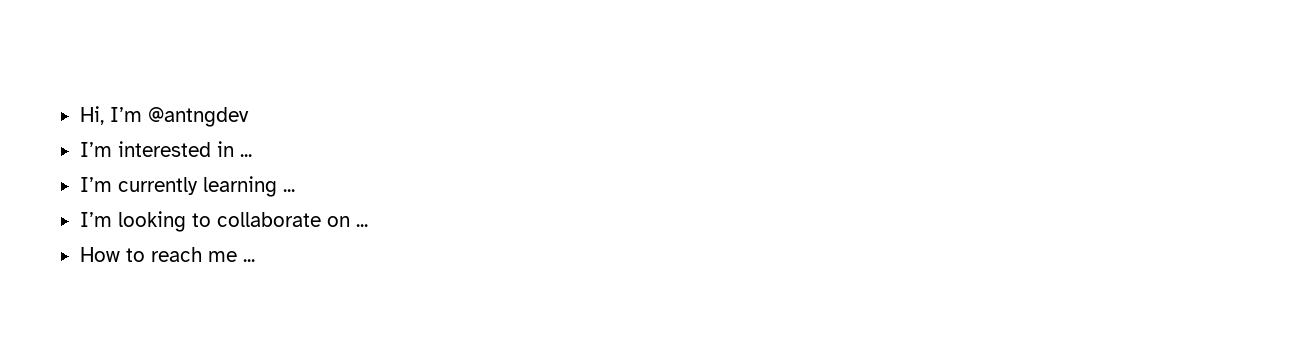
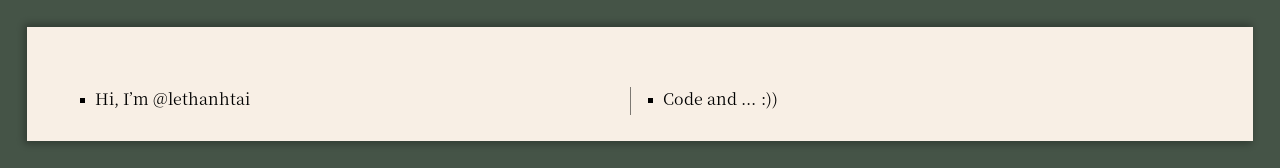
- Hi, I’m @antngdev
- I’m interested in ...
- I’m currently learning ...
- I’m looking to collaborate on ...
- How to reach me ...
+ Hi, I’m @lethanhtai
+ Code and ... :))

